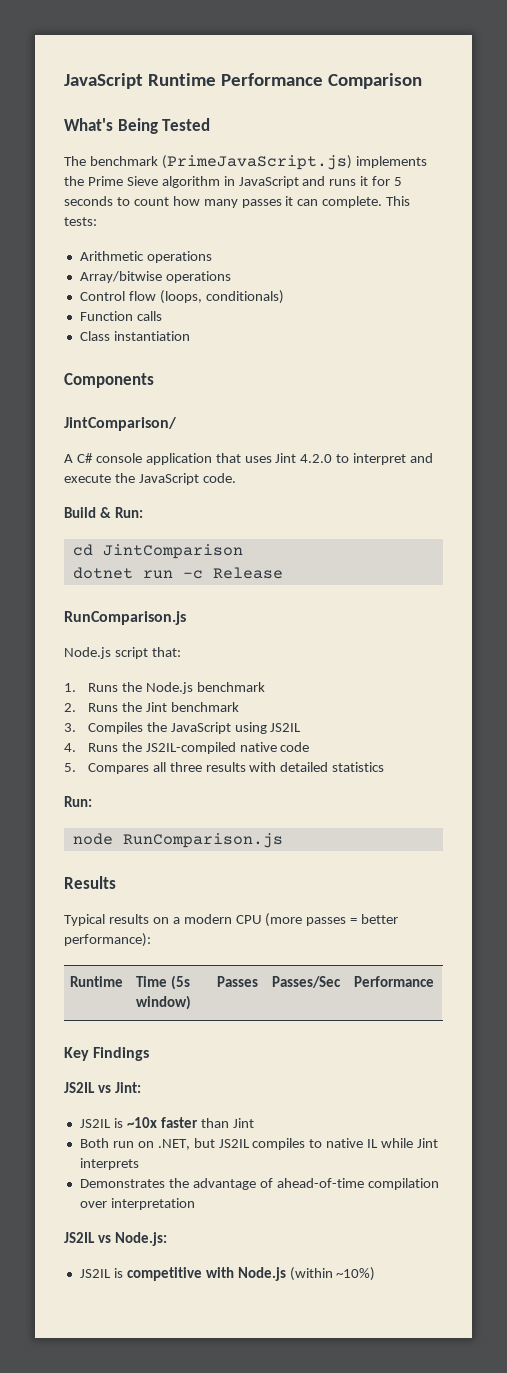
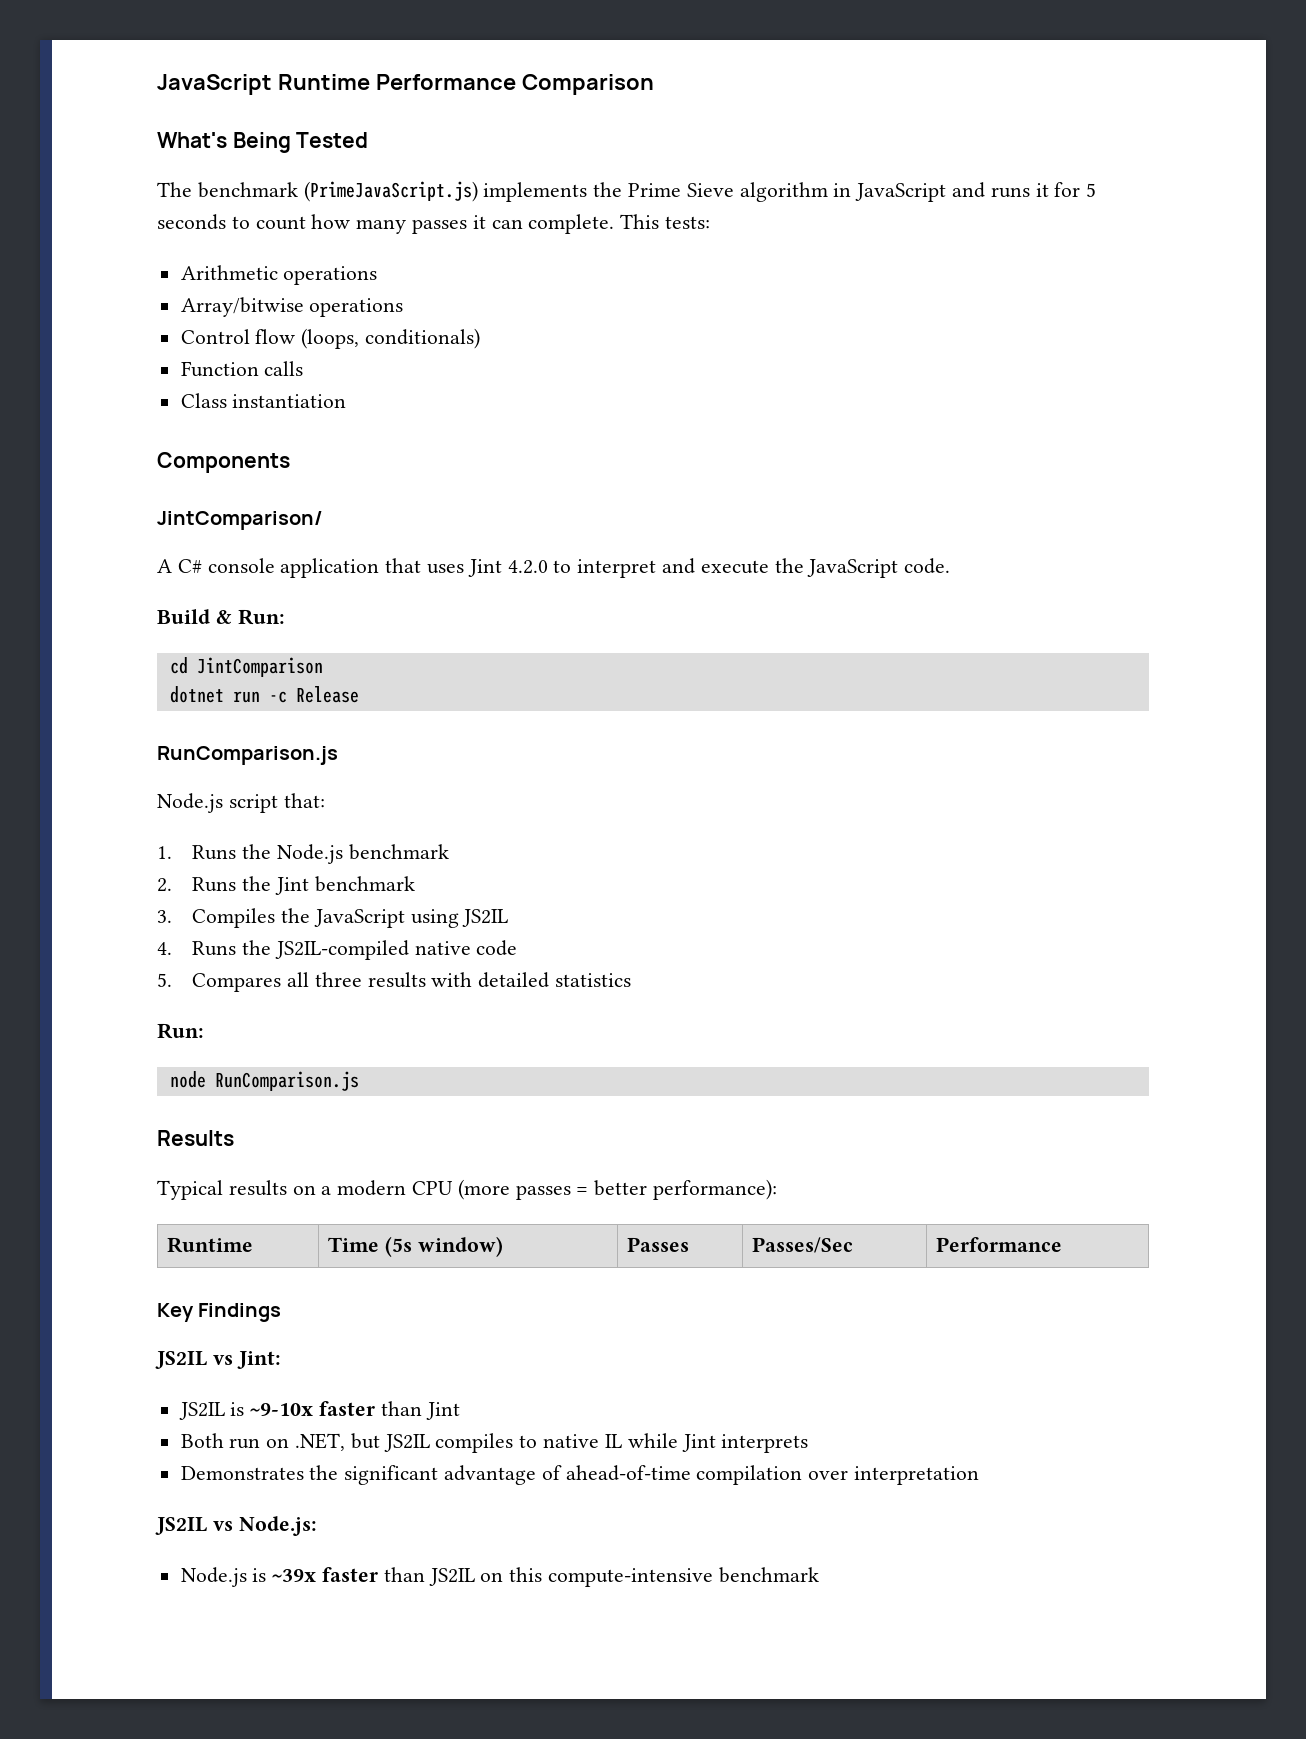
- JS2IL is ~10x faster than Jint
+ JS2IL is ~9-10x faster than Jint
- Demonstrates the advantage of ahead-of-time compilation over interpretation
+ Demonstrates the significant advantage of ahead-of-time compilation over interpretation
- JS2IL is competitive with Node.js (within ~10%)
+ Node.js is ~39x faster than JS2IL on this compute-intensive benchmark

